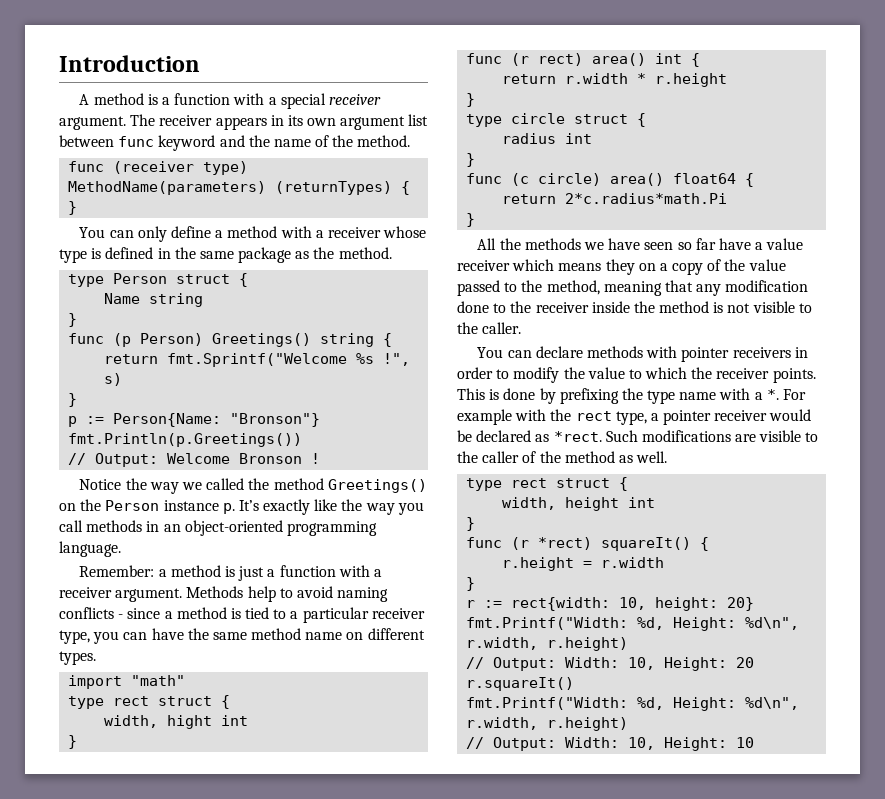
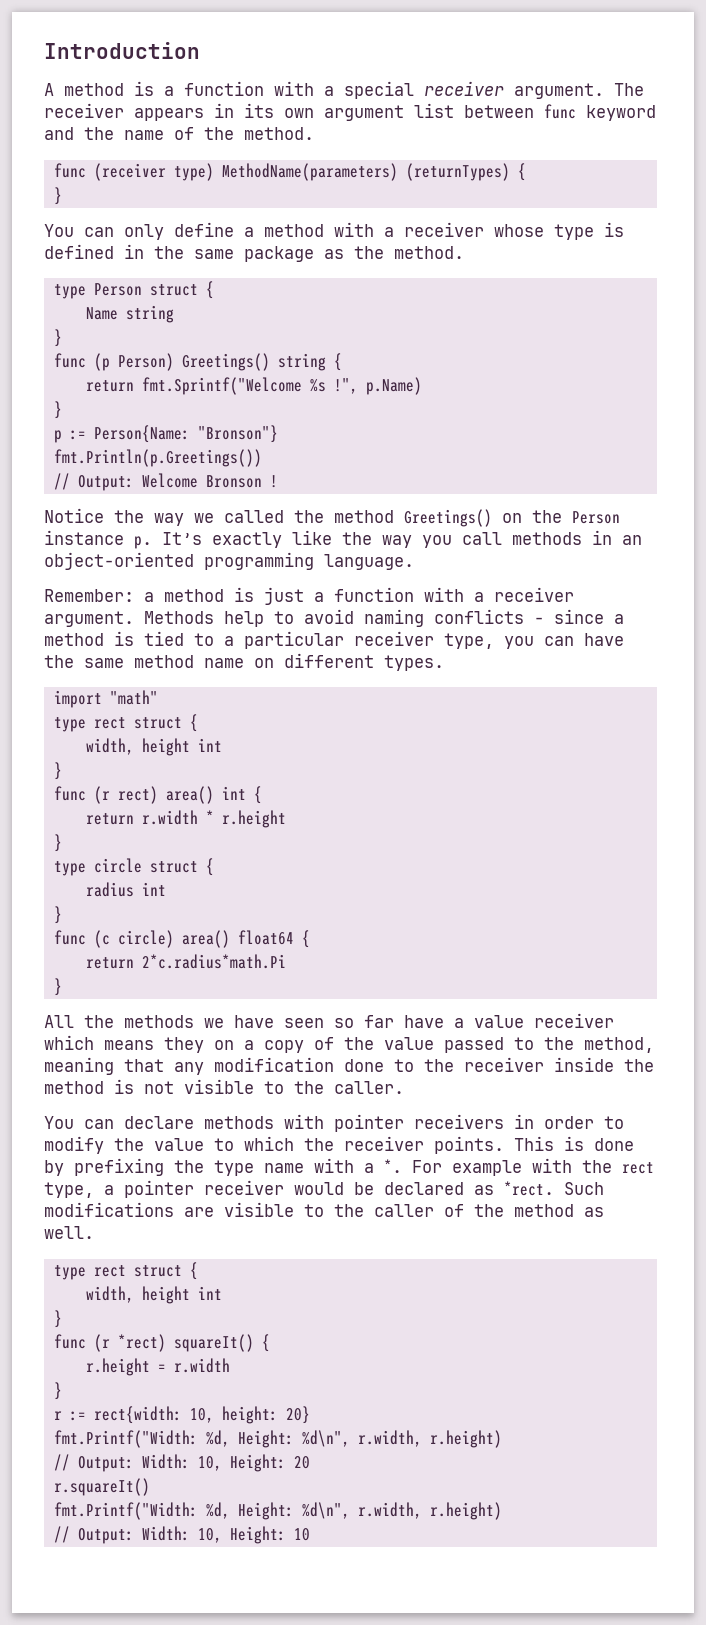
- return fmt.Sprintf("Welcome %s !", s)
+ return fmt.Sprintf("Welcome %s !", p.Name)
  import "math"
  type rect struct {
- width, hight int
+ width, height int

